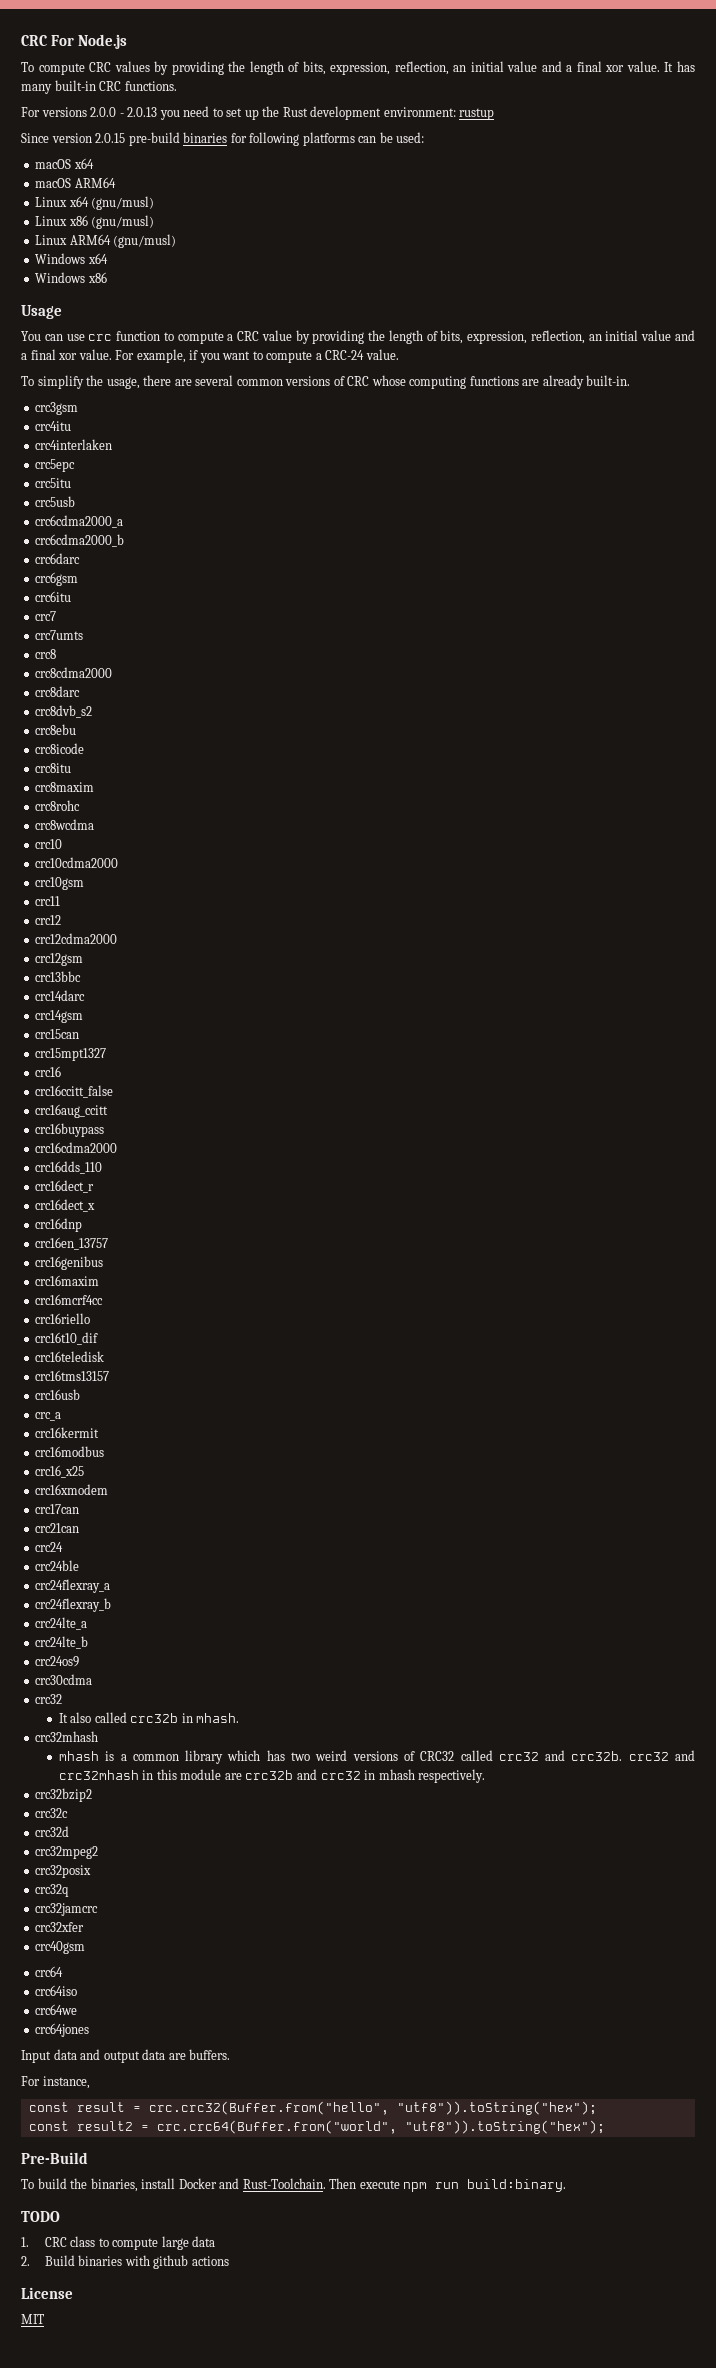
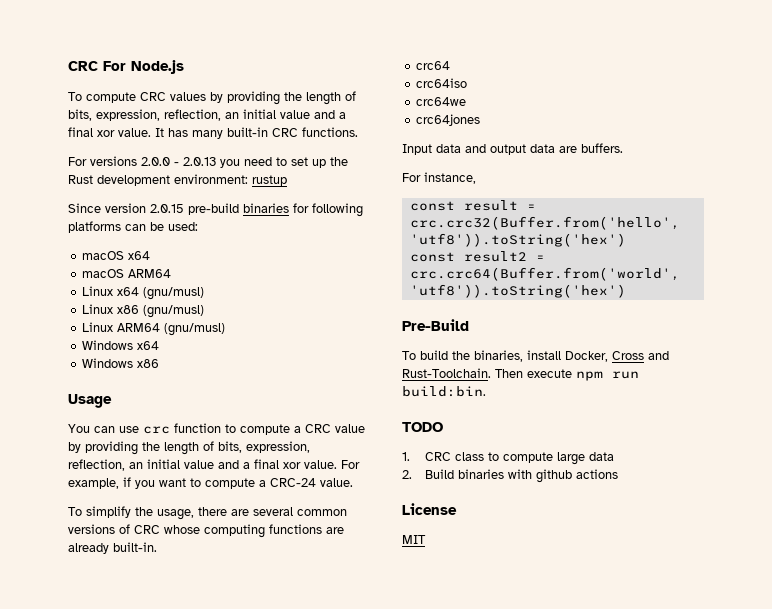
- crc3gsm
- crc4itu
- crc4interlaken
- crc5epc
- crc5itu
- crc5usb
- crc6cdma2000_a
- crc6cdma2000_b
- crc6darc
- crc6gsm
- crc6itu
- crc7
- crc7umts
- crc8
- crc8cdma2000
- crc8darc
- crc8dvb_s2
- crc8ebu
- crc8icode
- crc8itu
- crc8maxim
- crc8rohc
- crc8wcdma
- crc10
- crc10cdma2000
- crc10gsm
- crc11
- crc12
- crc12cdma2000
- crc12gsm
- crc13bbc
- crc14darc
- crc14gsm
- crc15can
- crc15mpt1327
- crc16
- crc16ccitt_false
- crc16aug_ccitt
- crc16buypass
- crc16cdma2000
- crc16dds_110
- crc16dect_r
- crc16dect_x
- crc16dnp
- crc16en_13757
- crc16genibus
- crc16maxim
- crc16mcrf4cc
- crc16riello
- crc16t10_dif
- crc16teledisk
- crc16tms13157
- crc16usb
- crc_a
- crc16kermit
- crc16modbus
- crc16_x25
- crc16xmodem
- crc17can
- crc21can
- crc24
- crc24ble
- crc24flexray_a
- crc24flexray_b
- crc24lte_a
- crc24lte_b
- crc24os9
- crc30cdma
- crc32
- It also called crc32b in mhash.
- crc32mhash
- mhash is a common library which has two weird versions of CRC32 called crc32 and crc32b. crc32 and crc32mhash in this module are crc32b and crc32 in mhash respectively.
- crc32bzip2
- crc32c
- crc32d
- crc32mpeg2
- crc32posix
- crc32q
- crc32jamcrc
- crc32xfer
- crc40gsm
- const result = crc.crc32(Buffer.from("hello", "utf8")).toString("hex");
+ const result = crc.crc32(Buffer.from('hello', 'utf8')).toString('hex')
- const result2 = crc.crc64(Buffer.from("world", "utf8")).toString("hex");
+ const result2 = crc.crc64(Buffer.from('world', 'utf8')).toString('hex')
- To build the binaries, install Docker and Rust-Toolchain.
+ To build the binaries, install Docker, Cross and Rust-Toolchain.
- Then execute npm run build:binary.
+ Then execute npm run build:bin.

